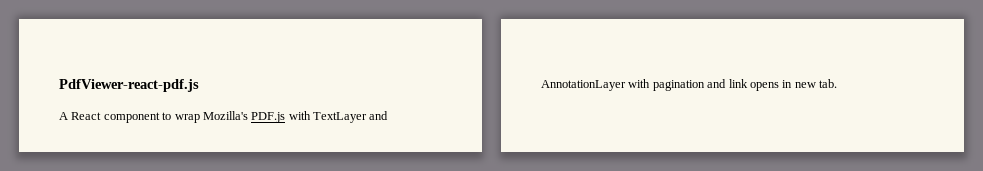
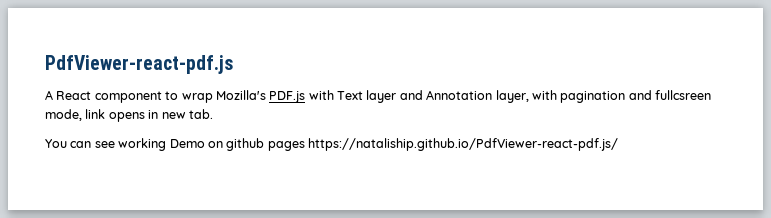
- A React component to wrap Mozilla's PDF.js with TextLayer and AnnotationLayer with pagination and link opens in new tab.
+ A React component to wrap Mozilla's PDF.js with Text layer and Annotation layer, with pagination and fullcsreen mode, link opens in new tab.
+ You can see working Demo on github pages https://nataliship.github.io/PdfViewer-react-pdf.js/

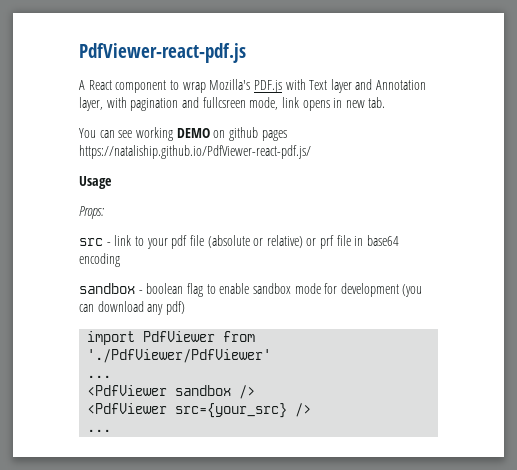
- You can see working Demo on github pages https://nataliship.github.io/PdfViewer-react-pdf.js/
+ You can see working DEMO on github pages https://nataliship.github.io/PdfViewer-react-pdf.js/
+ Usage
+ Props:
+ src - link to your pdf file (absolute or relative) or prf file in base64 encoding
+ sandbox - boolean flag to enable sandbox mode for development (you can download any pdf)
+ import PdfViewer from './PdfViewer/PdfViewer'
+ ...
+ <PdfViewer sandbox />
+ <PdfViewer src={your_src} />
+ ...

